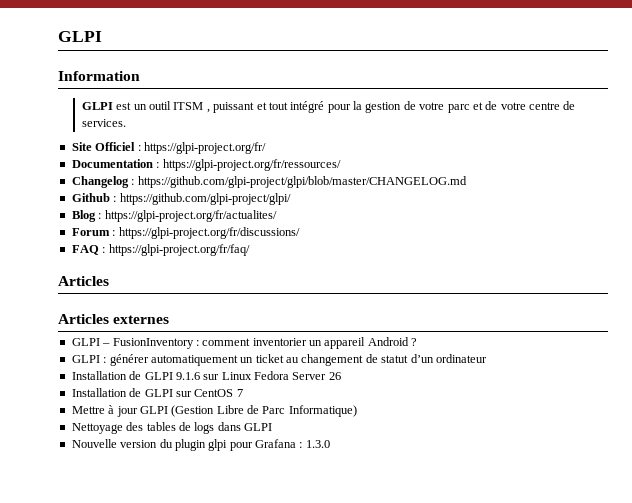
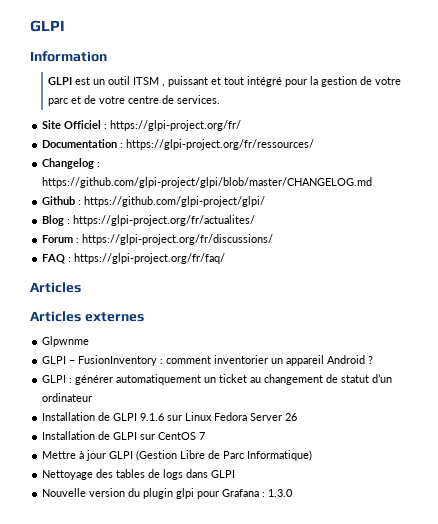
+ Glpwnme

